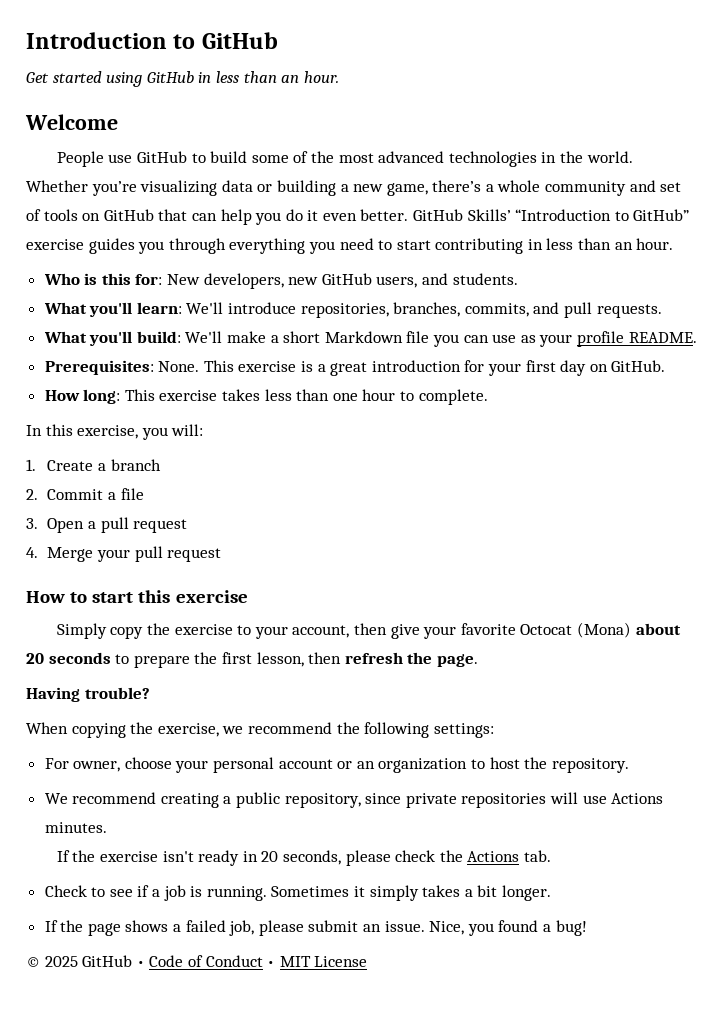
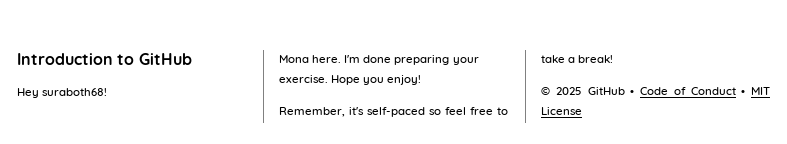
- Get started using GitHub in less than an hour.
- Welcome
- People use GitHub to build some of the most advanced technologies in the world. Whether you’re visualizing data or building a new game, there’s a whole community and set of tools on GitHub that can help you do it even better. GitHub Skills’ “Introduction to GitHub” exercise guides you through everything you need to start contributing in less than an hour.
- Who is this for: New developers, new GitHub users, and students.
- What you'll learn: We'll introduce repositories, branches, commits, and pull requests.
- What you'll build: We'll make a short Markdown file you can use as your profile README.
- Prerequisites: None. This exercise is a great introduction for your first day on GitHub.
- How long: This exercise takes less than one hour to complete.
- In this exercise, you will:
- 1. Create a branch
- 2. Commit a file
- 3. Open a pull request
- 4. Merge your pull request
- How to start this exercise
- Simply copy the exercise to your account, then give your favorite Octocat (Mona) about 20 seconds to prepare the first lesson, then refresh the page.
- Having trouble?
- When copying the exercise, we recommend the following settings:
- For owner, choose your personal account or an organization to host the repository.
- We recommend creating a public repository, since private repositories will use Actions minutes.
- If the exercise isn't ready in 20 seconds, please check the Actions tab.
- Check to see if a job is running. Sometimes it simply takes a bit longer.
- If the page shows a failed job, please submit an issue. Nice, you found a bug!
+ Hey suraboth68!
+ Mona here. I'm done preparing your exercise. Hope you enjoy!
+ Remember, it's self-paced so feel free to take a break!

